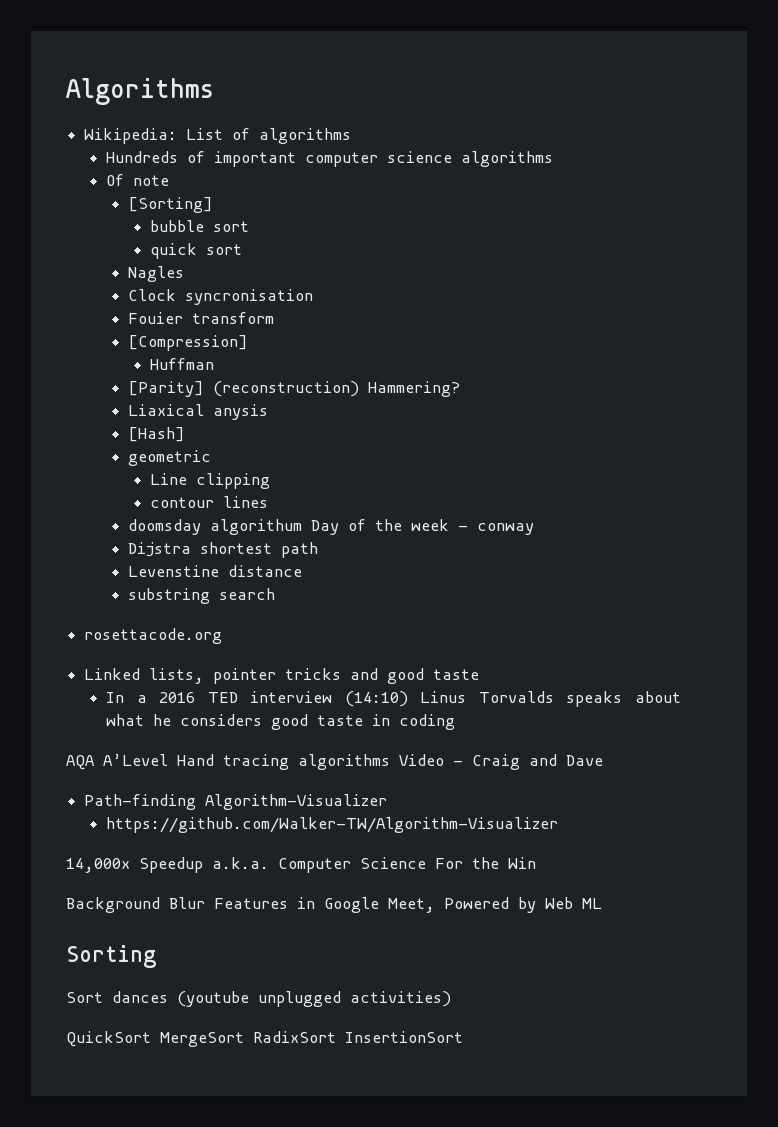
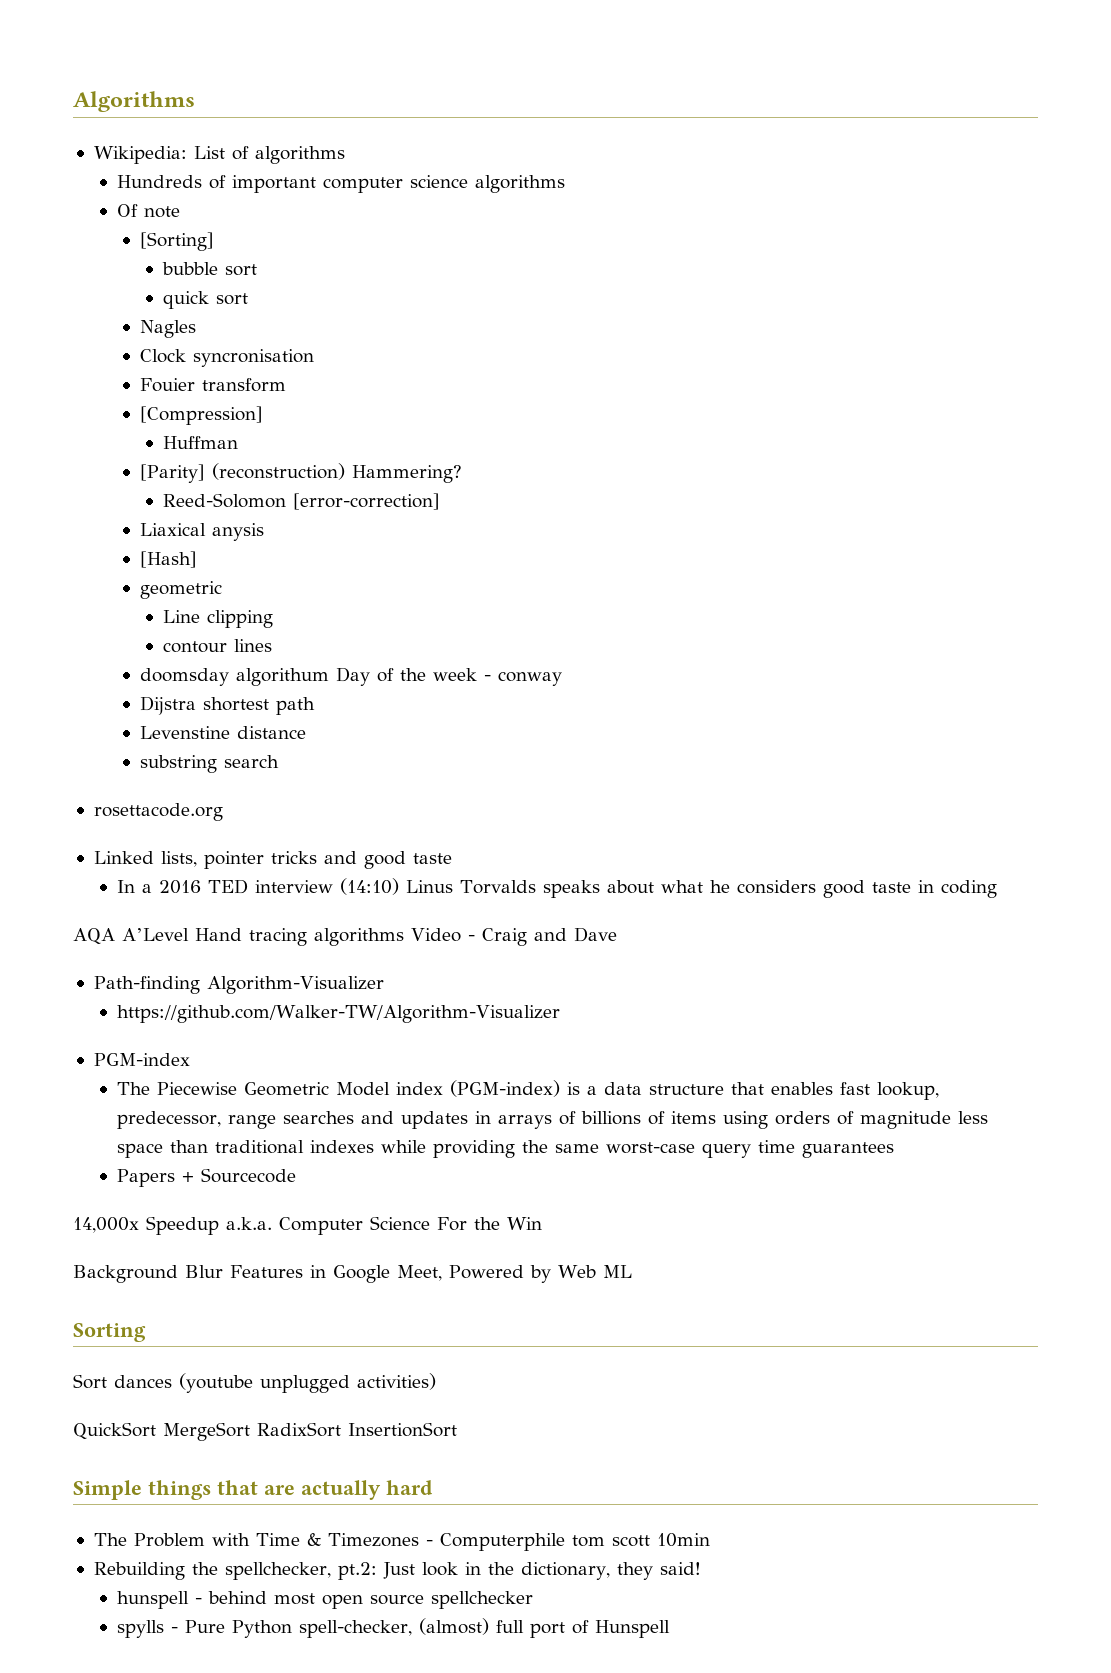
+ Reed-Solomon [error-correction]
+ PGM-index
+ The Piecewise Geometric Model index (PGM-index) is a data structure that enables fast lookup, predecessor, range searches and updates in arrays of billions of items using orders of magnitude less space than traditional indexes while providing the same worst-case query time guarantees
+ Papers + Sourcecode
+ Simple things that are actually hard
+ The Problem with Time & Timezones - Computerphile tom scott 10min
+ Rebuilding the spellchecker, pt.2: Just look in the dictionary, they said!
+ hunspell - behind most open source spellchecker
+ spylls - Pure Python spell-checker, (almost) full port of Hunspell

